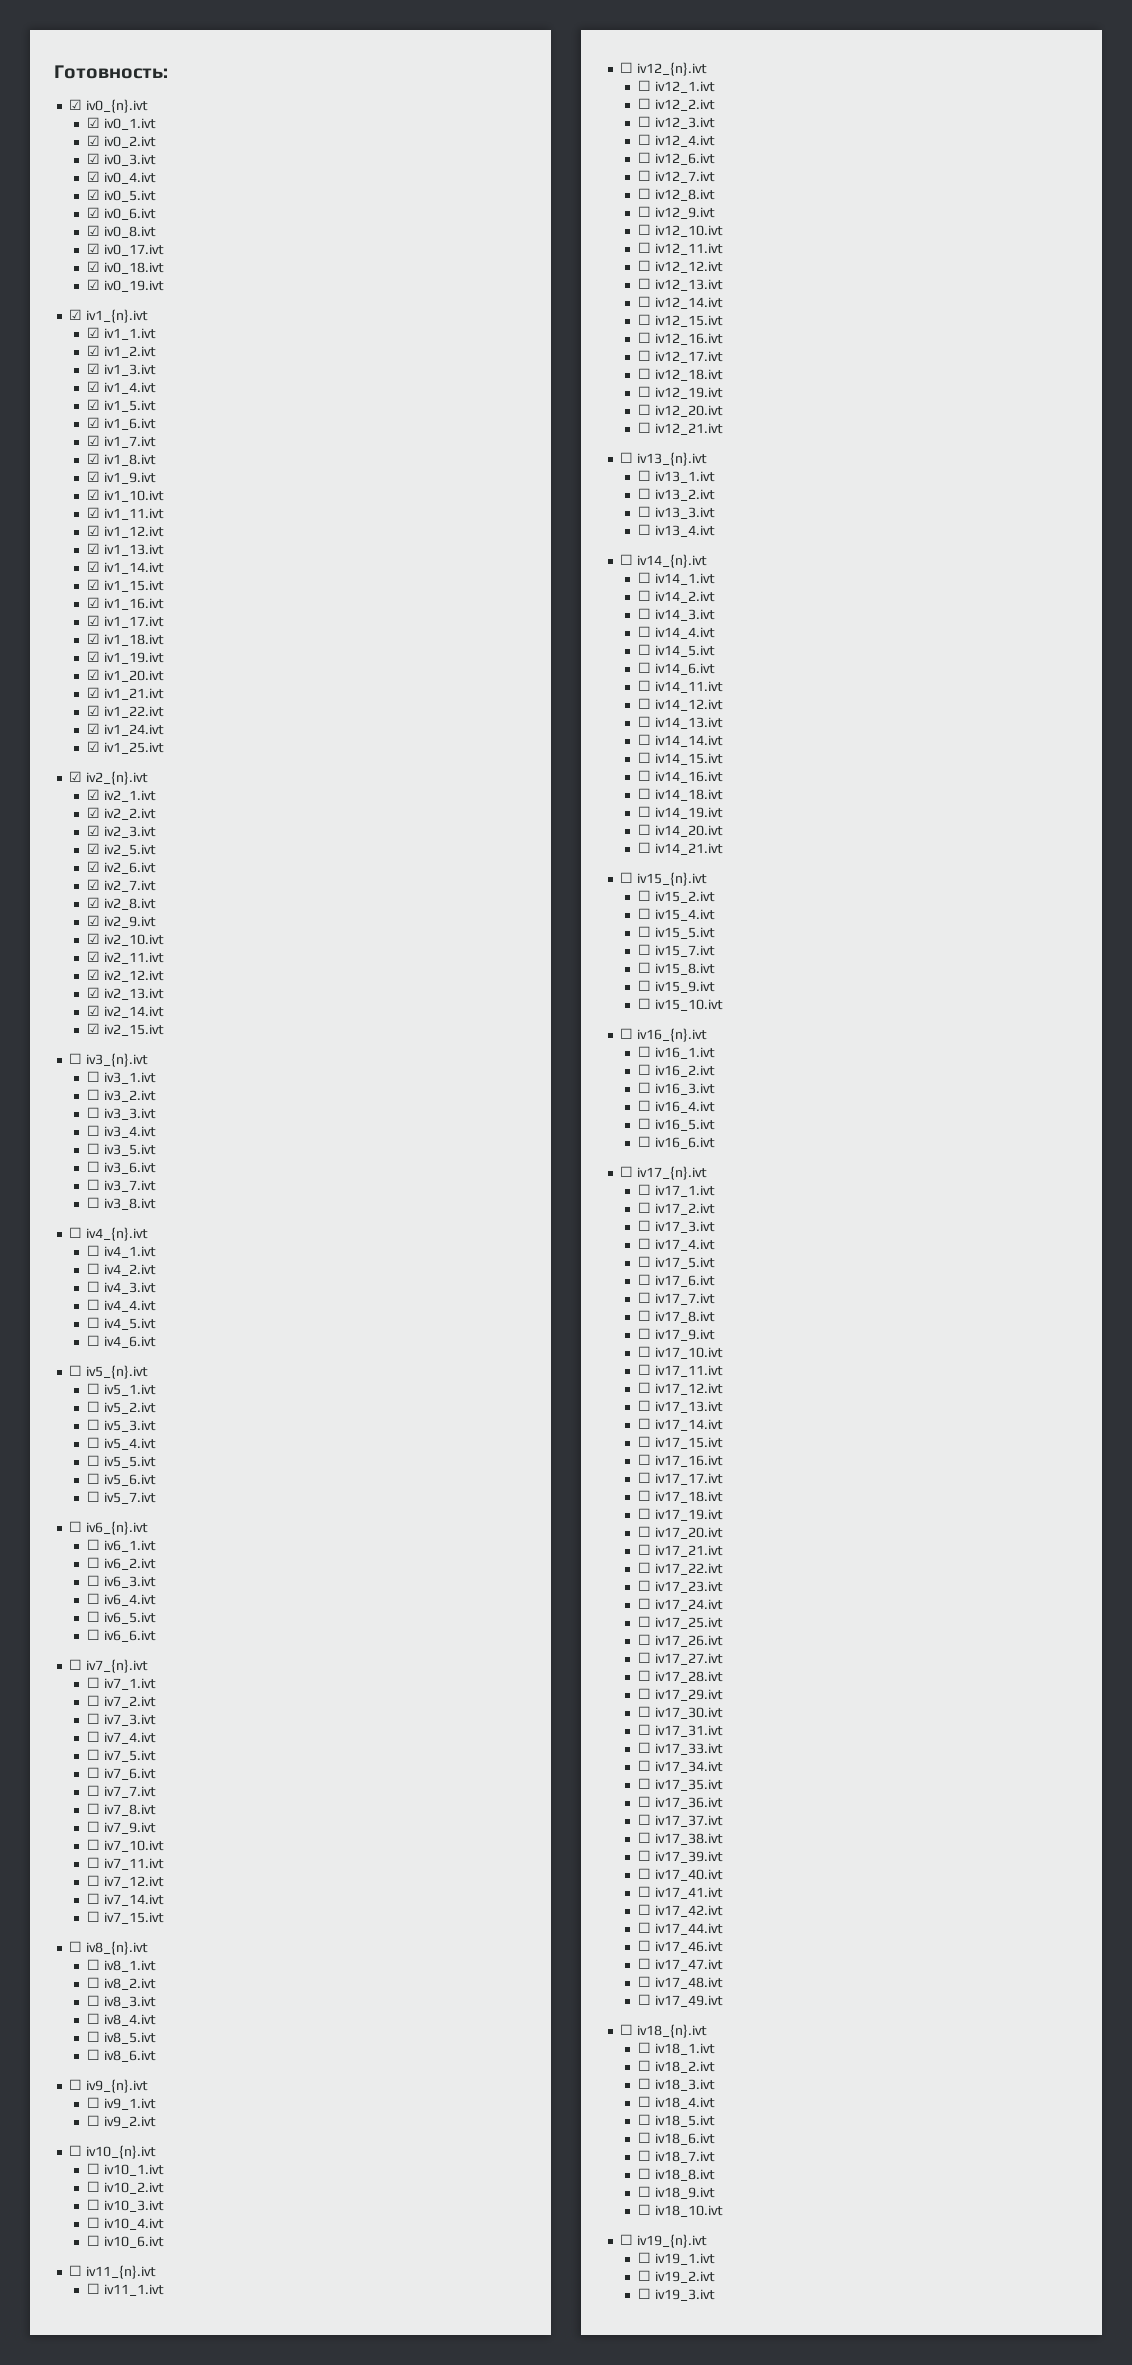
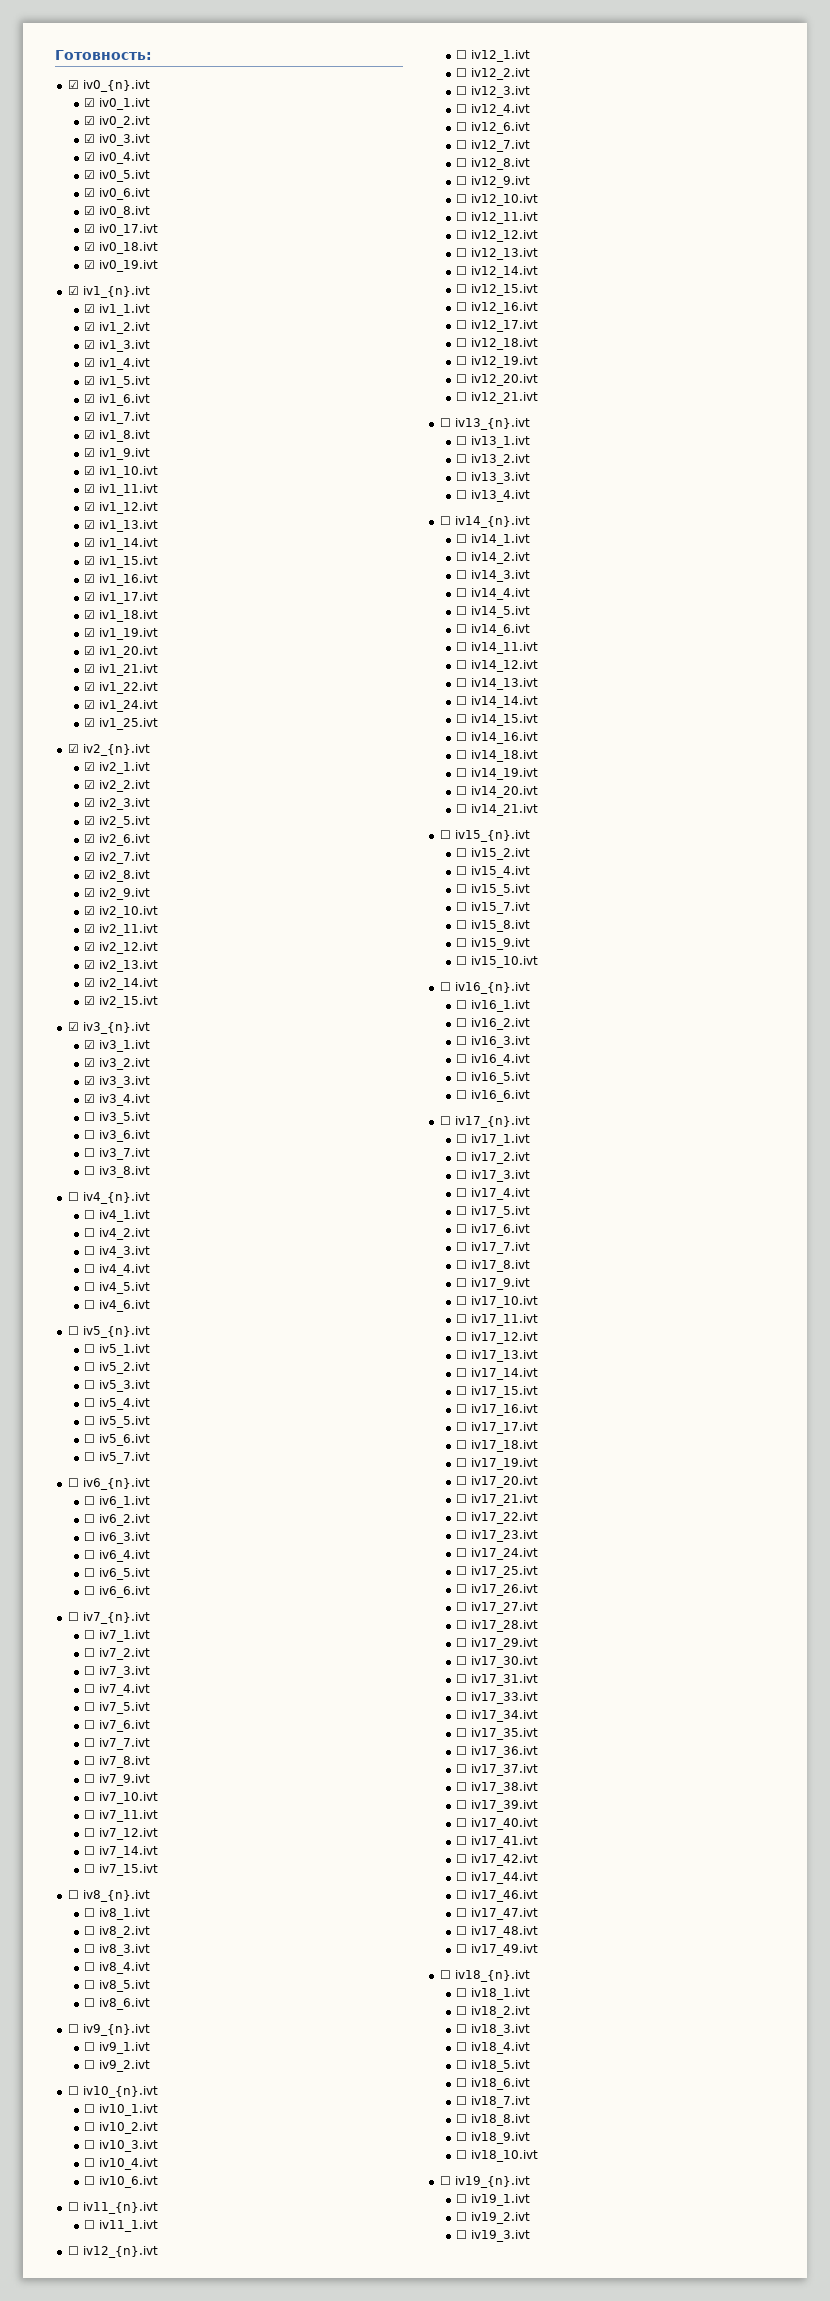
- ☐ iv3_{n}.ivt
+ ☑ iv3_{n}.ivt
- ☐ iv3_1.ivt
+ ☑ iv3_1.ivt
- ☐ iv3_2.ivt
+ ☑ iv3_2.ivt
- ☐ iv3_3.ivt
+ ☑ iv3_3.ivt
- ☐ iv3_4.ivt
+ ☑ iv3_4.ivt

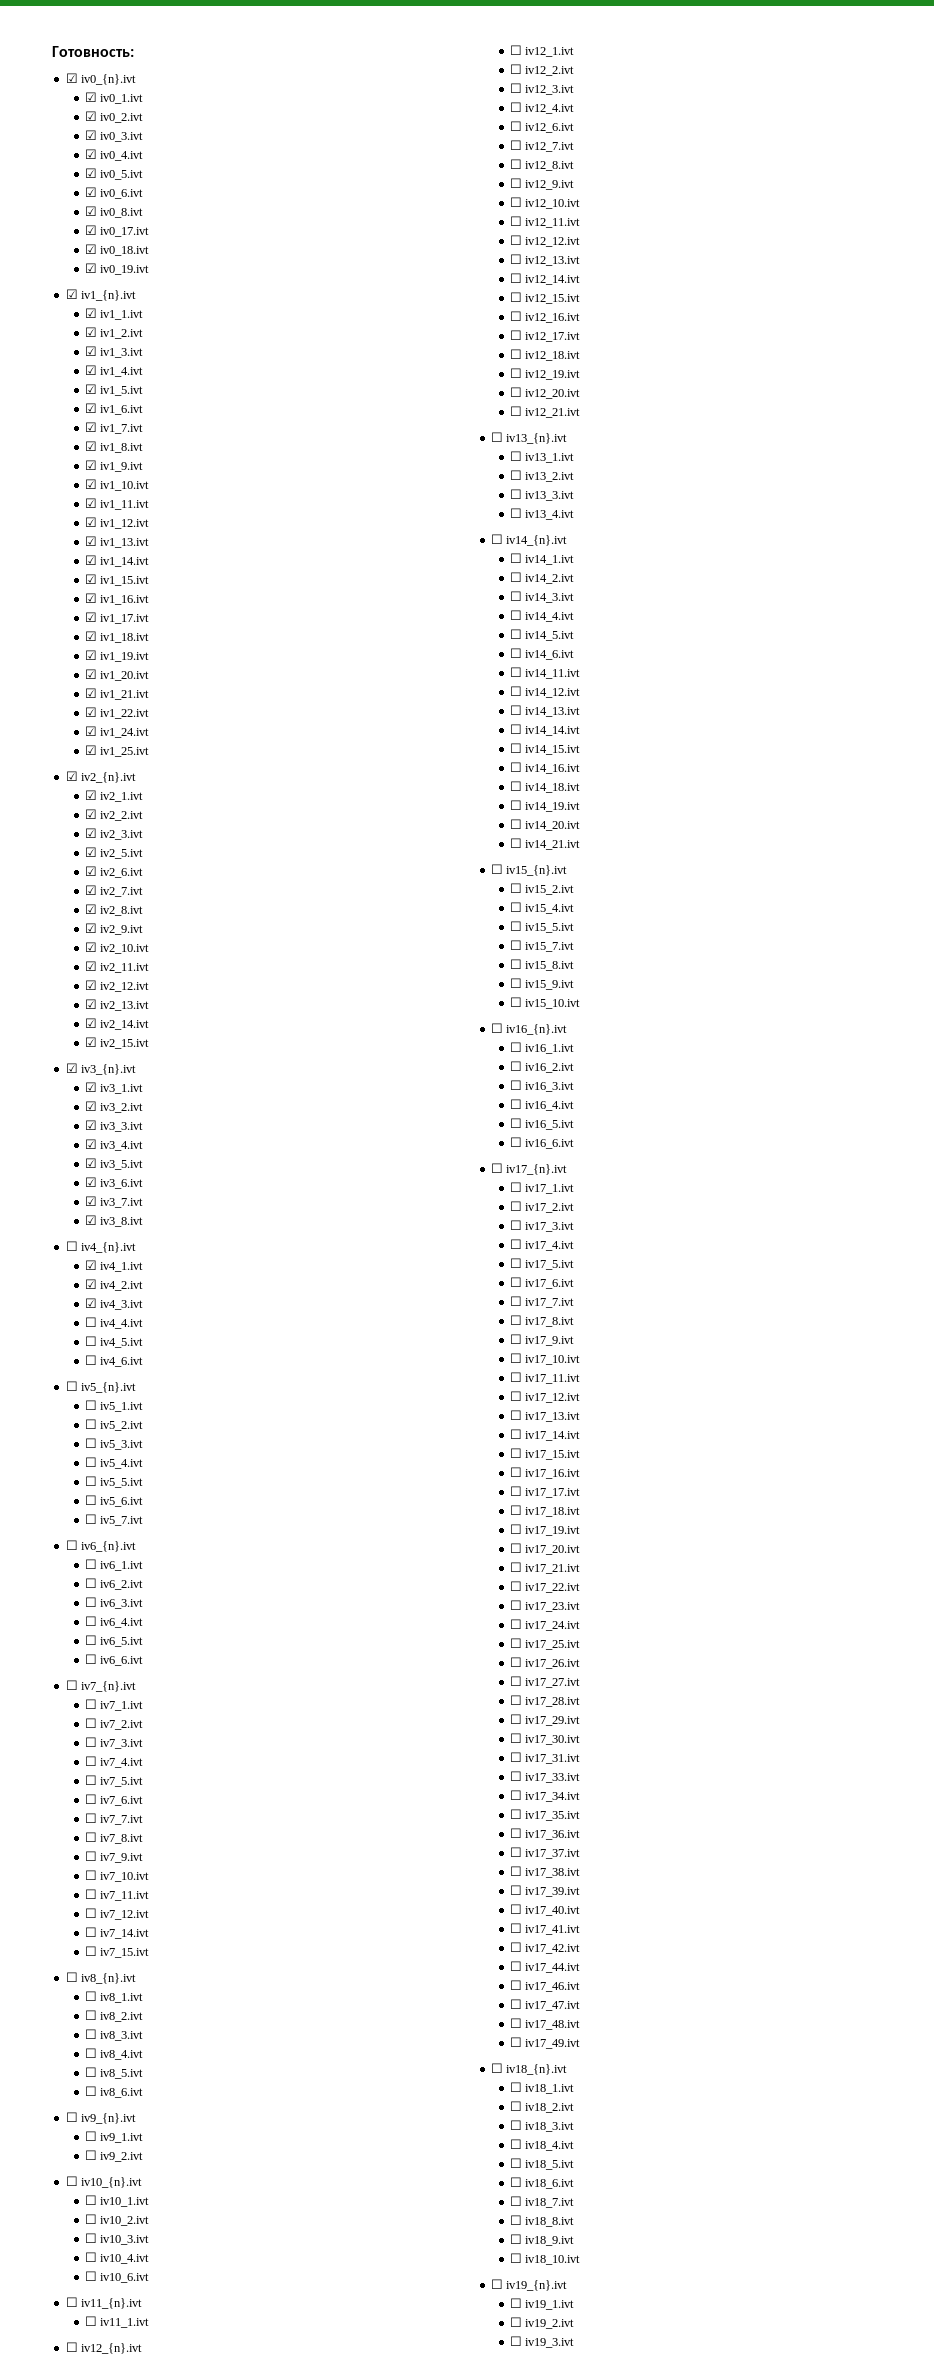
- ☐ iv3_5.ivt
+ ☑ iv3_5.ivt
- ☐ iv3_6.ivt
+ ☑ iv3_6.ivt
- ☐ iv3_7.ivt
+ ☑ iv3_7.ivt
- ☐ iv3_8.ivt
+ ☑ iv3_8.ivt
- ☐ iv4_1.ivt
+ ☑ iv4_1.ivt
- ☐ iv4_2.ivt
+ ☑ iv4_2.ivt
- ☐ iv4_3.ivt
+ ☑ iv4_3.ivt

